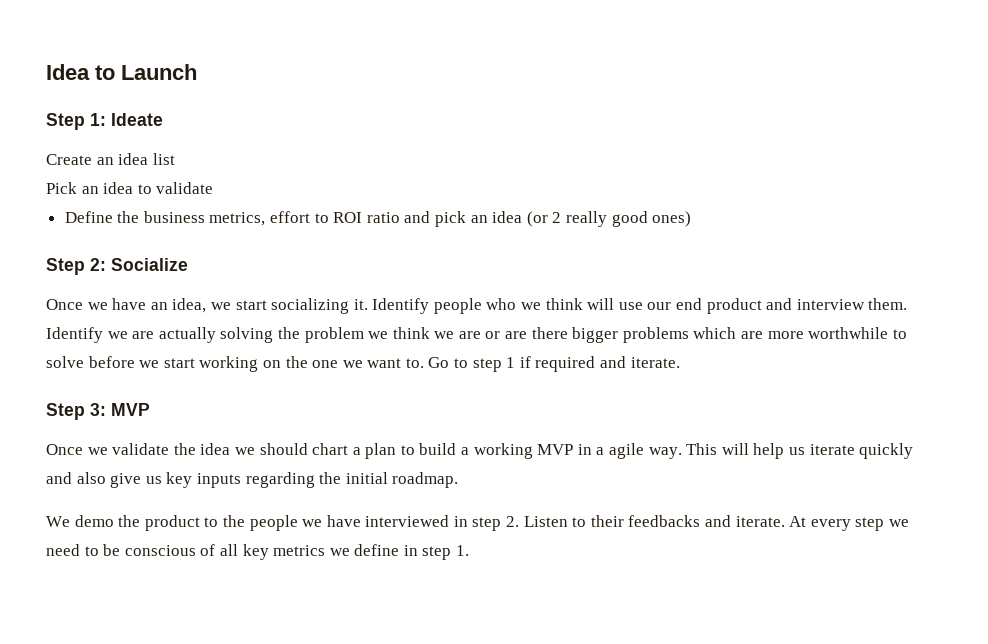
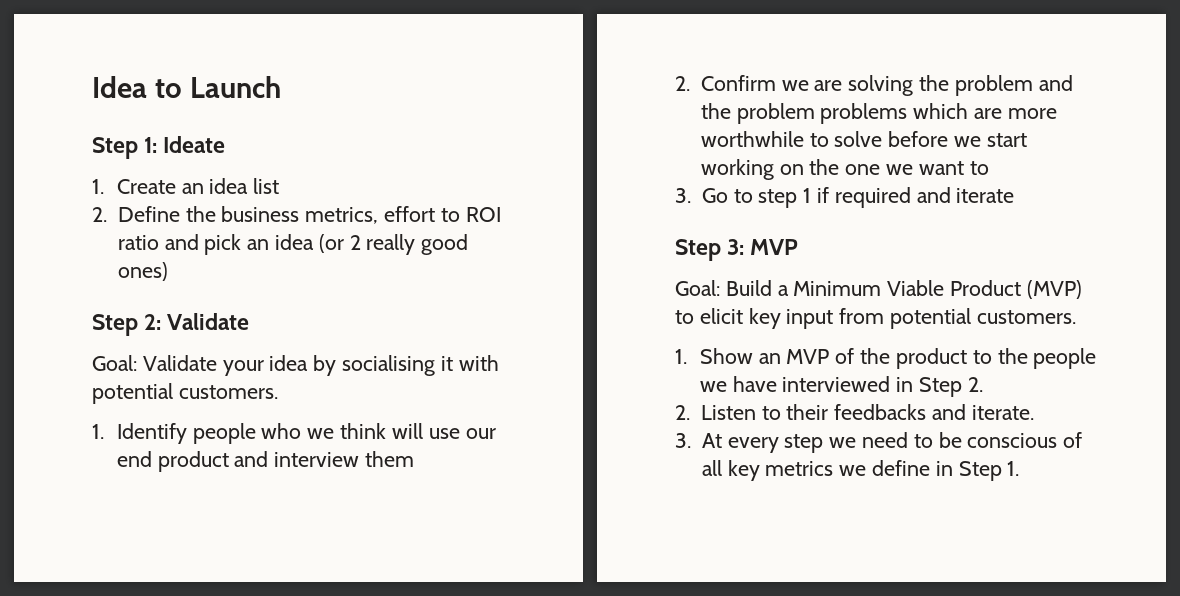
- Create an idea list
+ 1. Create an idea list
- Pick an idea to validate
- Define the business metrics, effort to ROI ratio and pick an idea (or 2 really good ones)
+ 2. Define the business metrics, effort to ROI ratio and pick an idea (or 2 really good ones)
- Step 2: Socialize
- Once we have an idea, we start socializing it. Identify people who we think will use our end product and interview them. Identify we are actually solving the problem we think we are or are there bigger problems which are more worthwhile to solve before we start working on the one we want to. Go to step 1 if required and iterate.
+ Step 2: Validate
+ Goal: Validate your idea by socialising it with potential customers.
+ 1. Identify people who we think will use our end product and interview them
+ 2. Confirm we are solving the problem and the problem problems which are more worthwhile to solve before we start working on the one we want to
+ 3. Go to step 1 if required and iterate
- Once we validate the idea we should chart a plan to build a working MVP in a agile way. This will help us iterate quickly and also give us key inputs regarding the initial roadmap.
- We demo the product to the people we have interviewed in step 2. Listen to their feedbacks and iterate. At every step we need to be conscious of all key metrics we define in step 1.
+ Goal: Build a Minimum Viable Product (MVP) to elicit key input from potential customers.
+ 1. Show an MVP of the product to the people we have interviewed in Step 2.
+ 2. Listen to their feedbacks and iterate.
+ 3. At every step we need to be conscious of all key metrics we define in Step 1.

